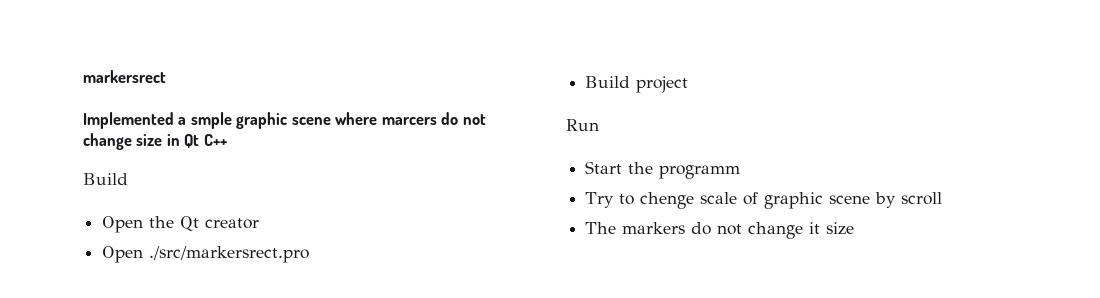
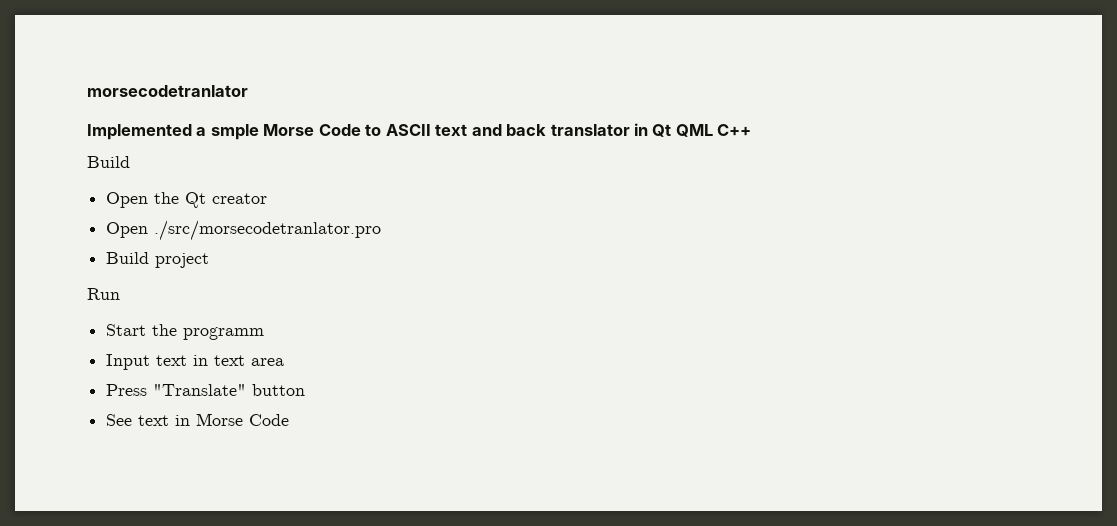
- markersrect
+ morsecodetranlator
- Implemented a smple graphic scene where marcers do not change size in Qt C++
+ Implemented a smple Morse Code to ASCII text and back translator in Qt QML C++
- Open ./src/markersrect.pro
+ Open ./src/morsecodetranlator.pro
- Try to chenge scale of graphic scene by scroll
- The markers do not change it size
+ Input text in text area
+ Press "Translate" button
+ See text in Morse Code

